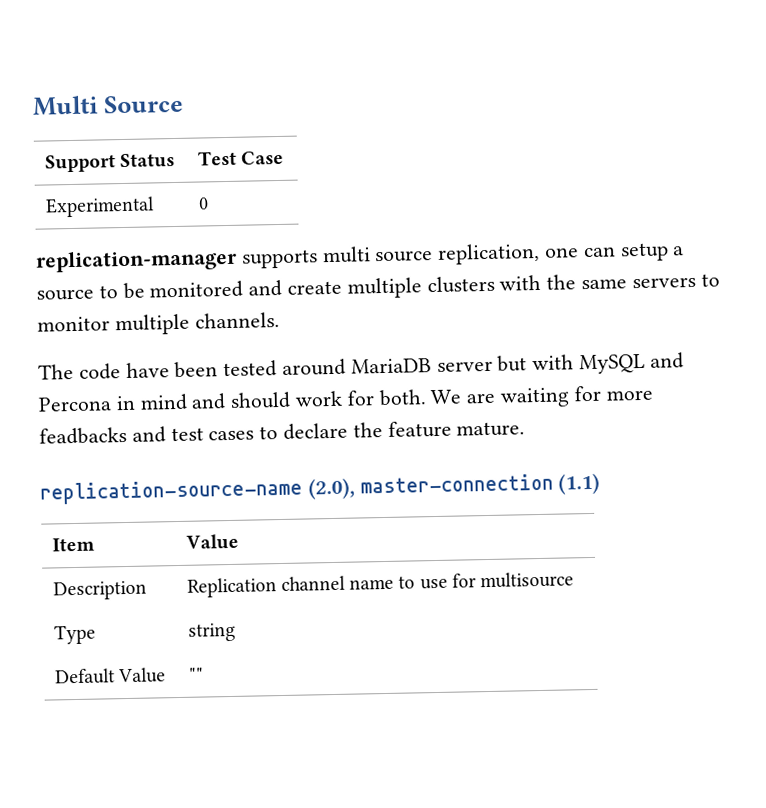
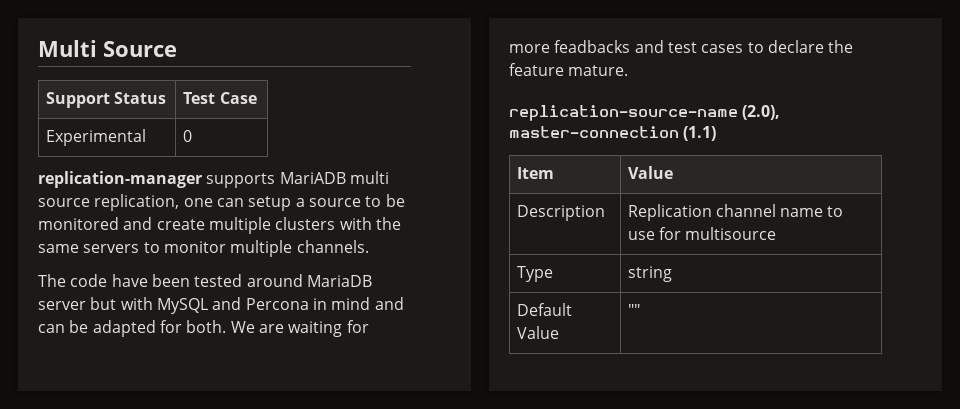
- replication-manager supports multi source replication, one can setup a source to be monitored and create multiple clusters with the same servers to monitor multiple channels.
+ replication-manager supports MariADB multi source replication, one can setup a source to be monitored and create multiple clusters with the same servers to monitor multiple channels.
- The code have been tested around MariaDB server but with MySQL and Percona in mind and should work for both.
+ The code have been tested around MariaDB server but with MySQL and Percona in mind and can be adapted for both.

